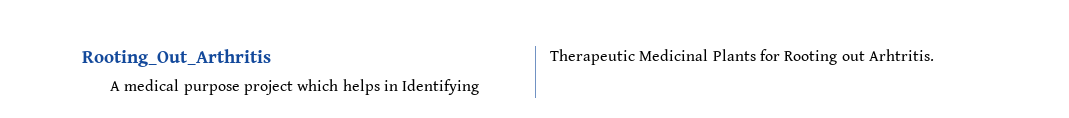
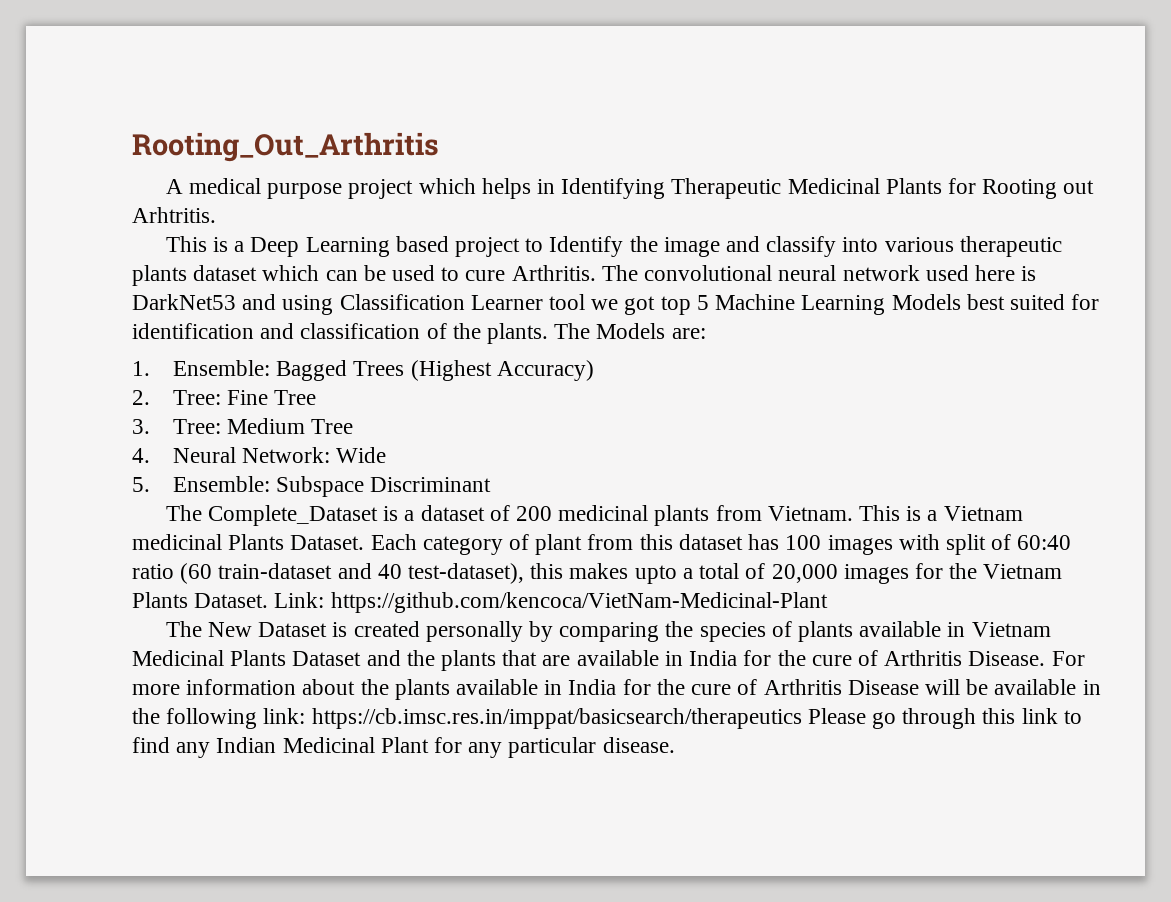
+ This is a Deep Learning based project to Identify the image and classify into various therapeutic plants dataset which can be used to cure Arthritis. The convolutional neural network used here is DarkNet53 and using Classification Learner tool we got top 5 Machine Learning Models best suited for identification and classification of the plants. The Models are:
+ 1. Ensemble: Bagged Trees (Highest Accuracy)
+ 2. Tree: Fine Tree
+ 3. Tree: Medium Tree
+ 4. Neural Network: Wide
+ 5. Ensemble: Subspace Discriminant
+ The Complete_Dataset is a dataset of 200 medicinal plants from Vietnam. This is a Vietnam medicinal Plants Dataset. Each category of plant from this dataset has 100 images with split of 60:40 ratio (60 train-dataset and 40 test-dataset), this makes upto a total of 20,000 images for the Vietnam Plants Dataset. Link: https://github.com/kencoca/VietNam-Medicinal-Plant
+ The New Dataset is created personally by comparing the species of plants available in Vietnam Medicinal Plants Dataset and the plants that are available in India for the cure of Arthritis Disease. For more information about the plants available in India for the cure of Arthritis Disease will be available in the following link: https://cb.imsc.res.in/imppat/basicsearch/therapeutics Please go through this link to find any Indian Medicinal Plant for any particular disease.

